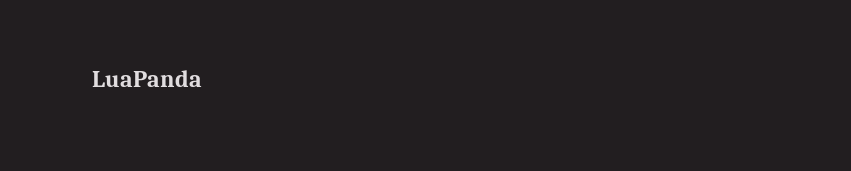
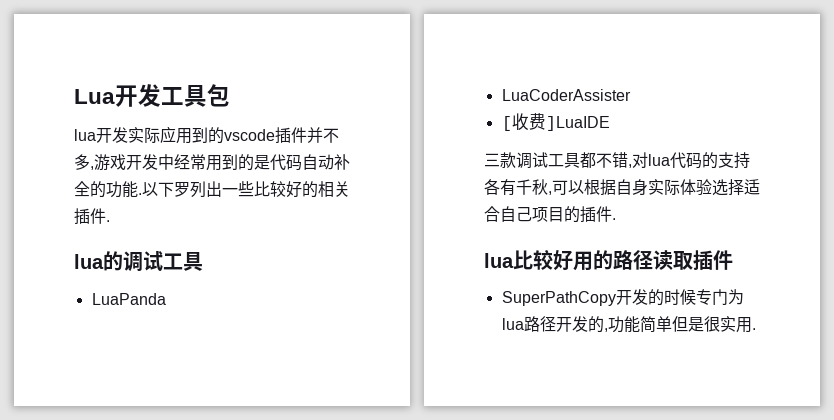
+ Lua开发工具包
+ lua开发实际应用到的vscode插件并不多,游戏开发中经常用到的是代码自动补全的功能.以下罗列出一些比较好的相关插件.
+ lua的调试工具
  LuaPanda
+ LuaCoderAssister
+ [收费]LuaIDE
+ 三款调试工具都不错,对lua代码的支持各有千秋,可以根据自身实际体验选择适合自己项目的插件.
+ lua比较好用的路径读取插件
+ SuperPathCopy开发的时候专门为lua路径开发的,功能简单但是很实用.

